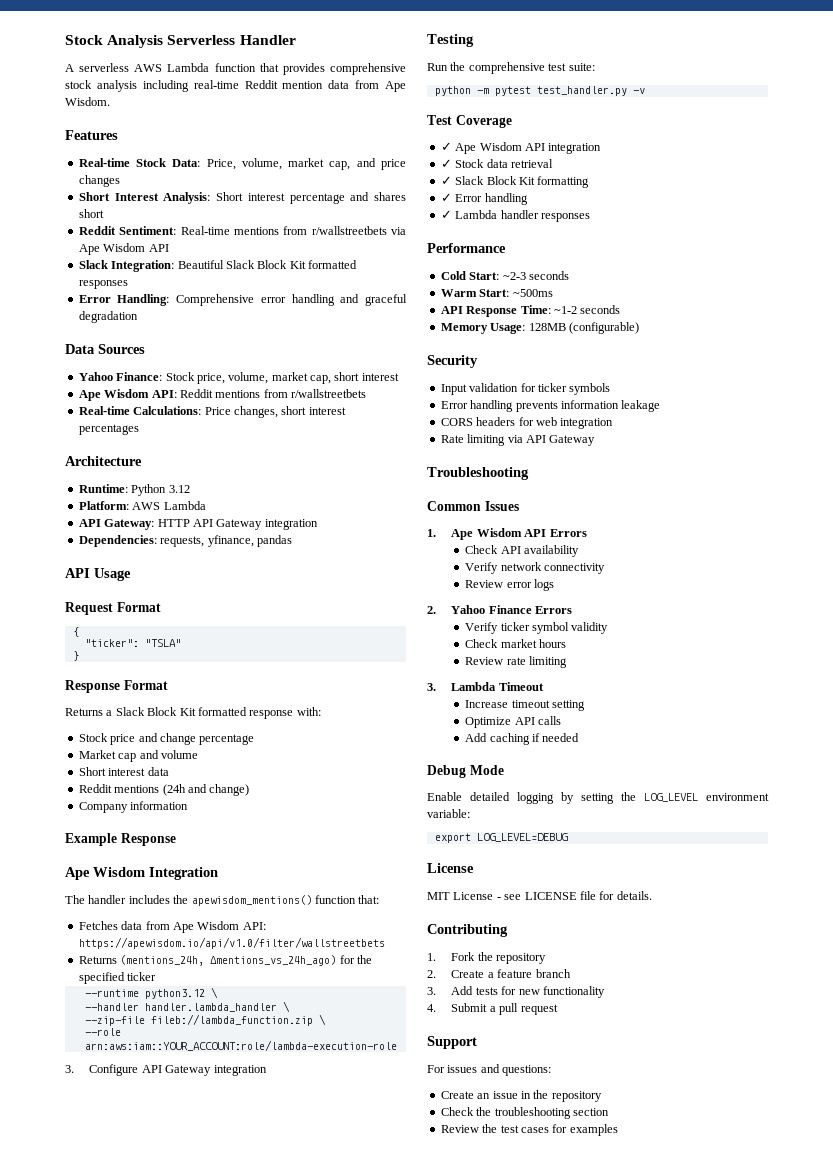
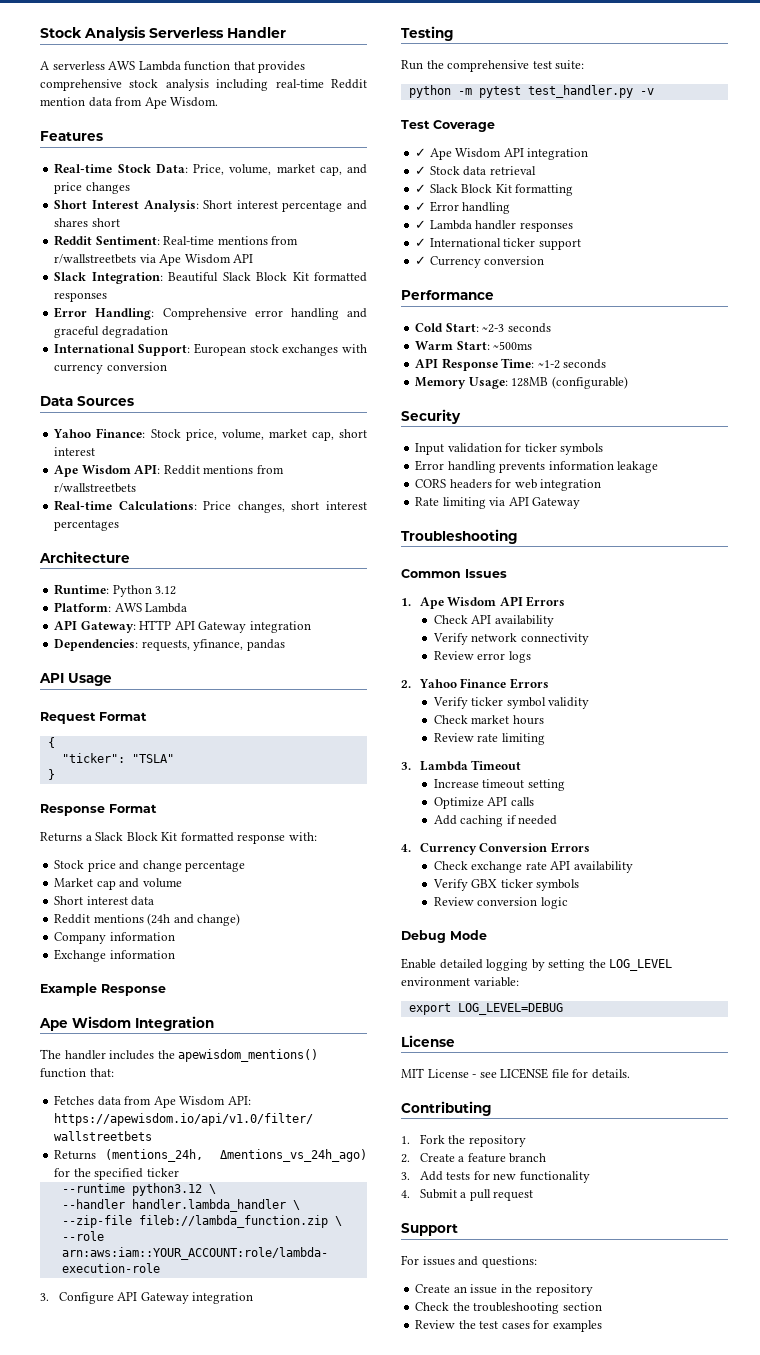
+ International Support: European stock exchanges with currency conversion
+ Exchange information
+ ✓ International ticker support
+ ✓ Currency conversion
+ 4. Currency Conversion Errors
+ Check exchange rate API availability
+ Verify GBX ticker symbols
+ Review conversion logic

